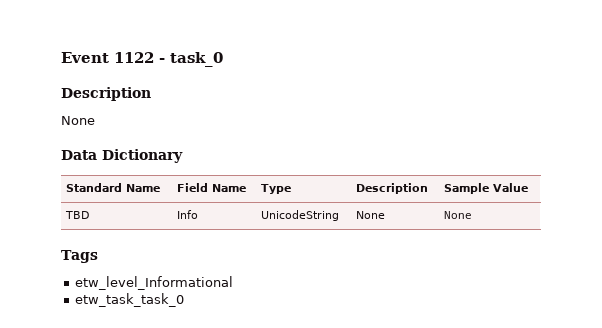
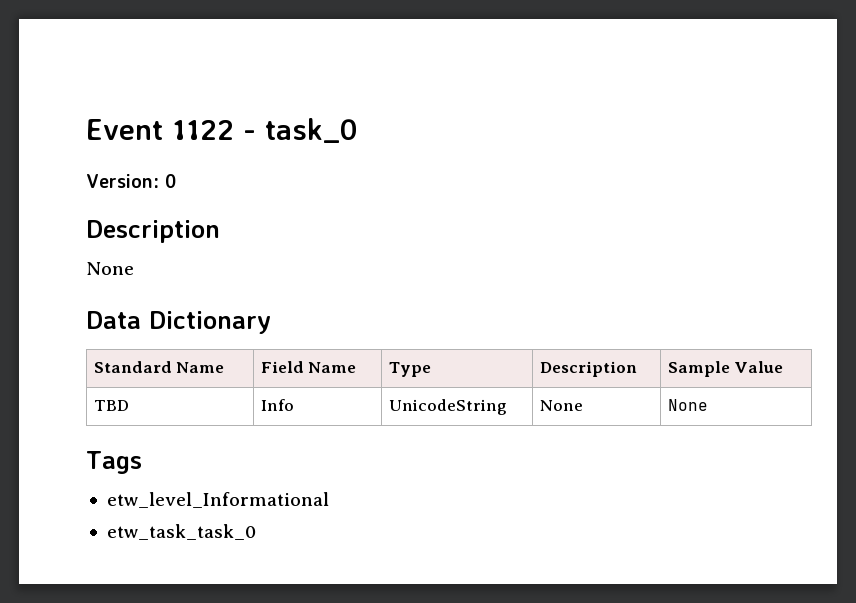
+ Version: 0

